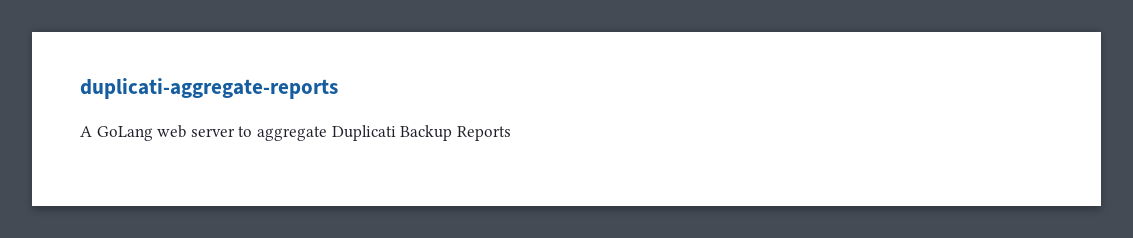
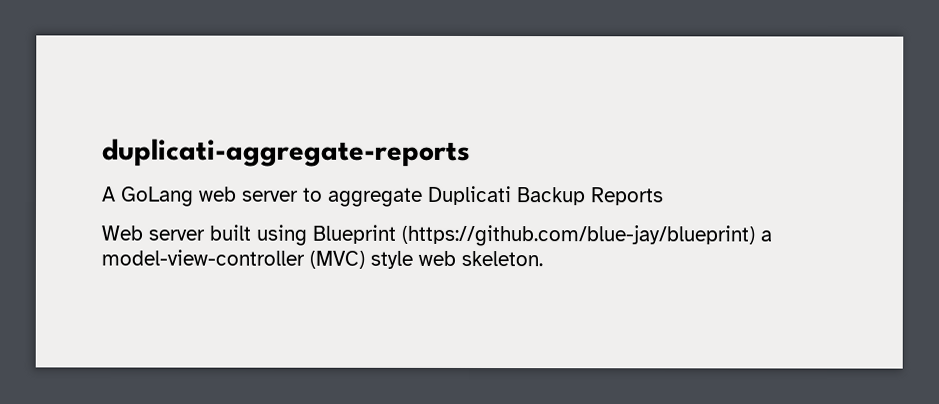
+ Web server built using Blueprint (https://github.com/blue-jay/blueprint) a model-view-controller (MVC) style web skeleton.

